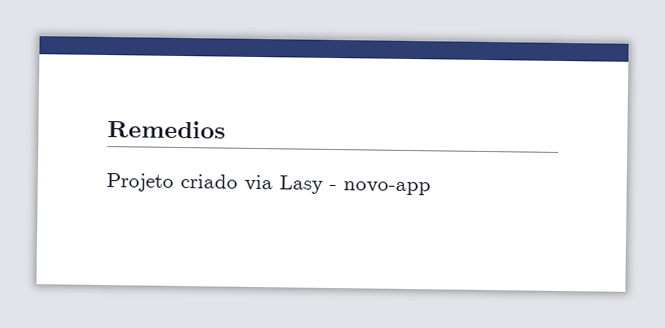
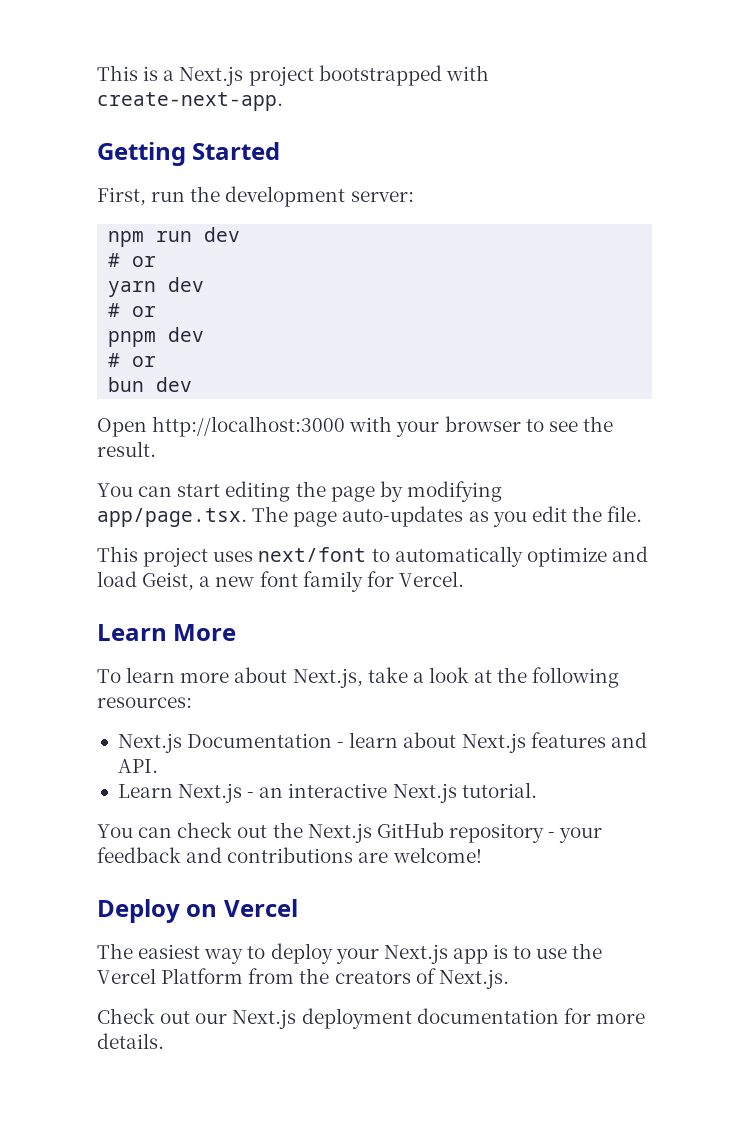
- Remedios
- Projeto criado via Lasy - novo-app
+ This is a Next.js project bootstrapped with create-next-app.
+ Getting Started
+ First, run the development server:
+ npm run dev
+ # or
+ yarn dev
+ # or
+ pnpm dev
+ # or
+ bun dev
+ Open http://localhost:3000 with your browser to see the result.
+ You can start editing the page by modifying app/page.tsx. The page auto-updates as you edit the file.
+ This project uses next/font to automatically optimize and load Geist, a new font family for Vercel.
+ Learn More
+ To learn more about Next.js, take a look at the following resources:
+ Next.js Documentation - learn about Next.js features and API.
+ Learn Next.js - an interactive Next.js tutorial.
+ You can check out the Next.js GitHub repository - your feedback and contributions are welcome!
+ Deploy on Vercel
+ The easiest way to deploy your Next.js app is to use the Vercel Platform from the creators of Next.js.
+ Check out our Next.js deployment documentation for more details.

